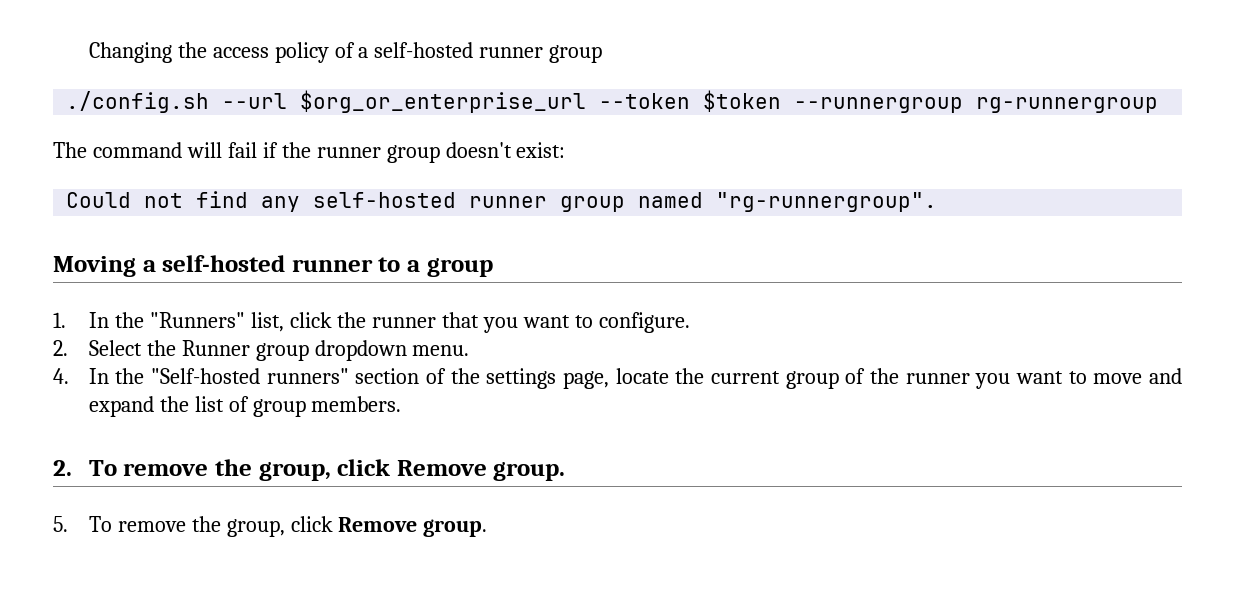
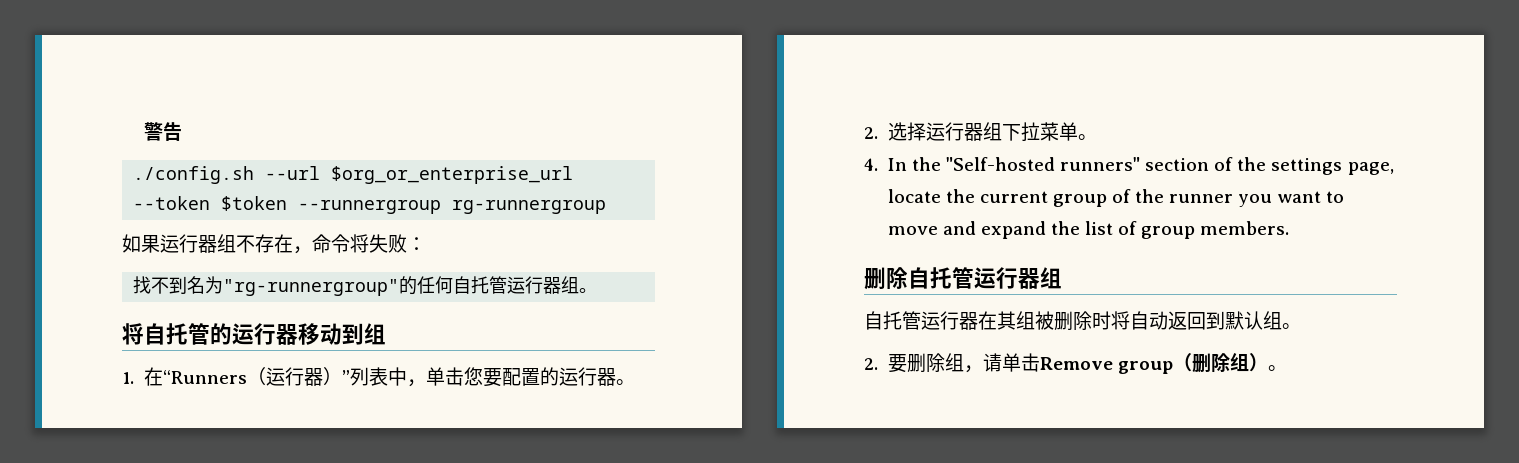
- Changing the access policy of a self-hosted runner group
+ 警告
- The command will fail if the runner group doesn't exist:
- Could not find any self-hosted runner group named "rg-runnergroup".
- Moving a self-hosted runner to a group
- 1. In the "Runners" list, click the runner that you want to configure.
- 2. Select the Runner group dropdown menu.
+ 如果运行器组不存在，命令将失败：
+ 找不到名为"rg-runnergroup"的任何自托管运行器组。
+ 将自托管的运行器移动到组
+ 1.在“Runners（运行器）”列表中，单击您要配置的运行器。
+ 2.选择运行器组下拉菜单。
- 2. To remove the group, click Remove group.
- 5. To remove the group, click Remove group.
+ 删除自托管运行器组
+ 自托管运行器在其组被删除时将自动返回到默认组。
+ 2.要删除组，请单击Remove group（删除组）。

